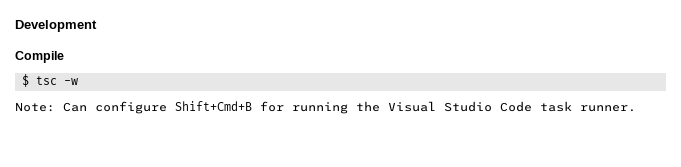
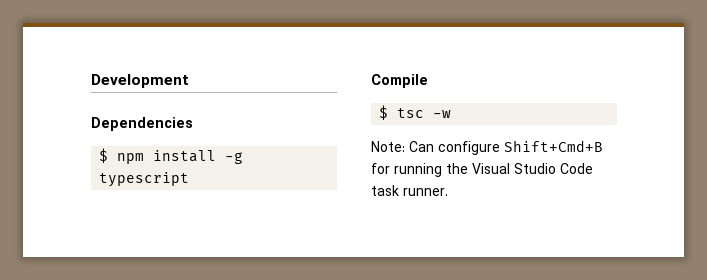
+ Dependencies
+ $ npm install -g typescript

